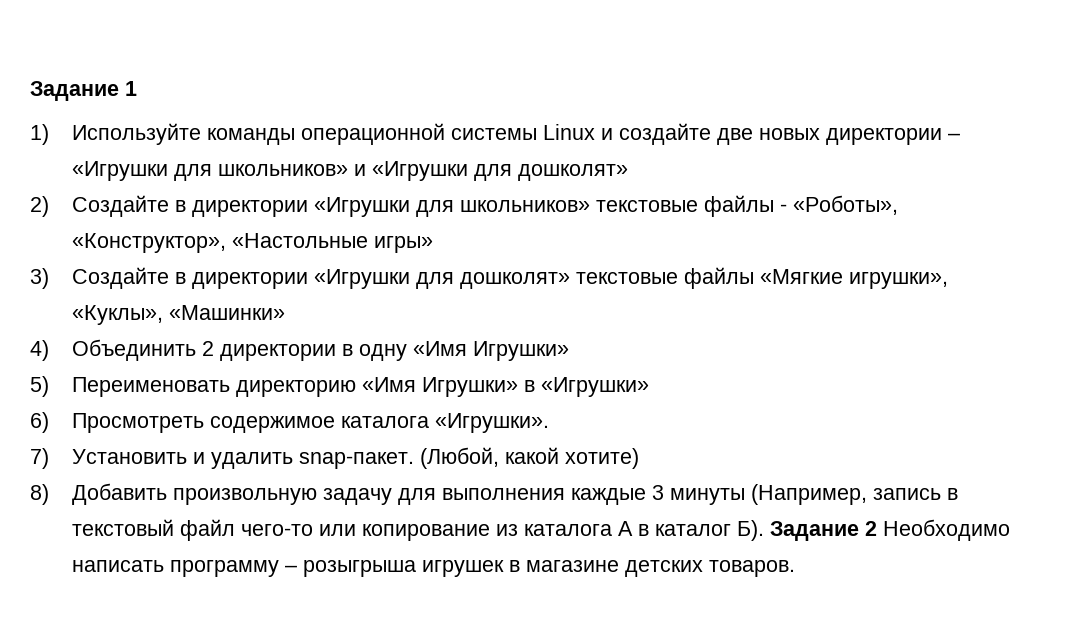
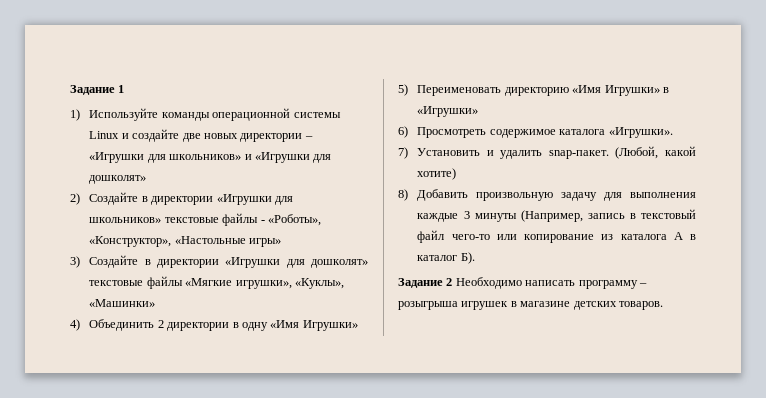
- 8) Добавить произвольную задачу для выполнения каждые 3 минуты (Например, запись в текстовый файл чего-то или копирование из каталога А в каталог Б). Задание 2 Необходимо написать программу – розыгрыша игрушек в магазине детских товаров.
+ 8) Добавить произвольную задачу для выполнения каждые 3 минуты (Например, запись в текстовый файл чего-то или копирование из каталога А в каталог Б).
+ Задание 2 Необходимо написать программу – розыгрыша игрушек в магазине детских товаров.

